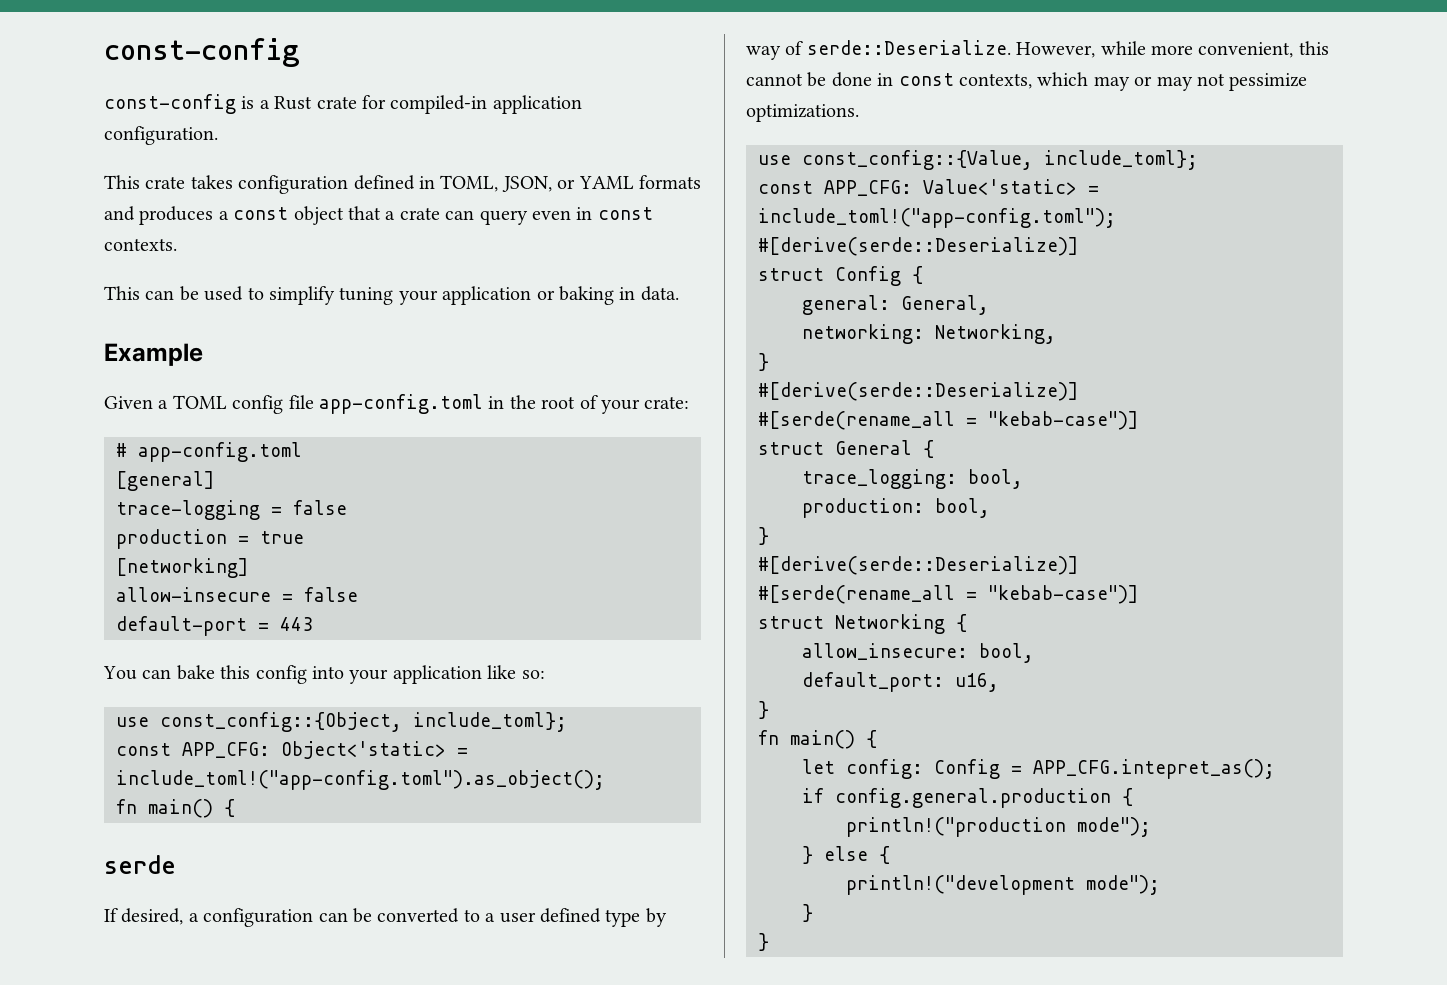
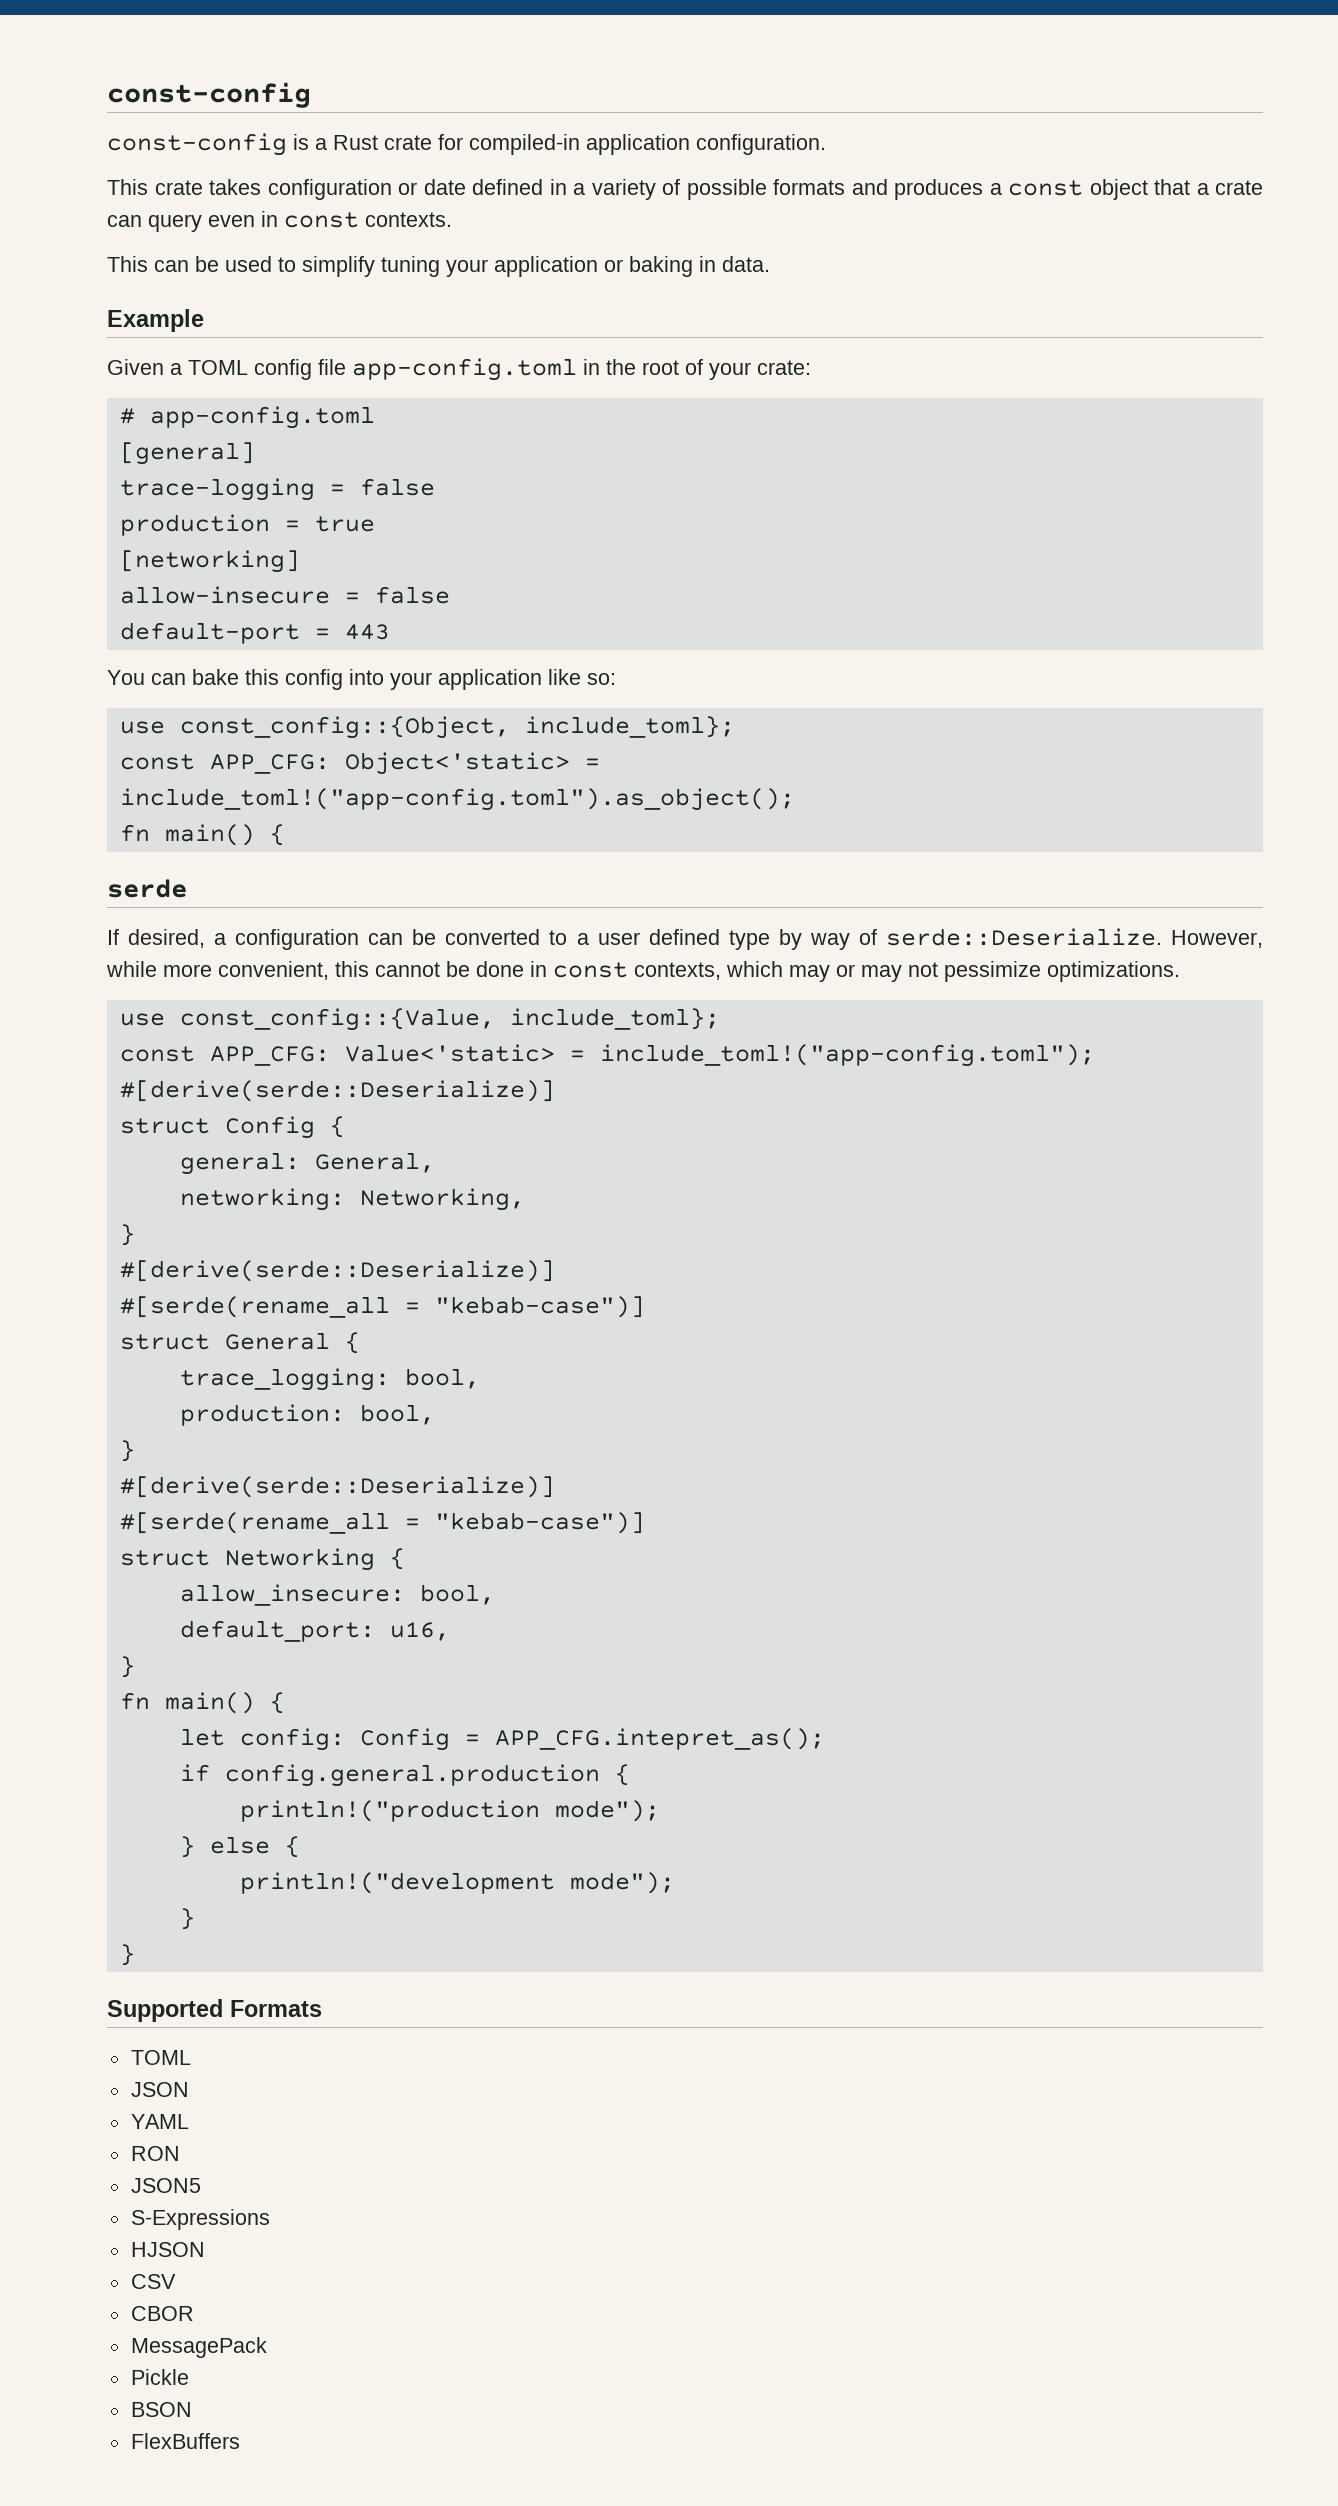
- This crate takes configuration defined in TOML, JSON, or YAML formats and produces a const object that a crate can query even in const contexts.
+ This crate takes configuration or date defined in a variety of possible formats and produces a const object that a crate can query even in const contexts.
+ Supported Formats
+ TOML
+ JSON
+ YAML
+ RON
+ JSON5
+ S-Expressions
+ HJSON
+ CSV
+ CBOR
+ MessagePack
+ Pickle
+ BSON
+ FlexBuffers

